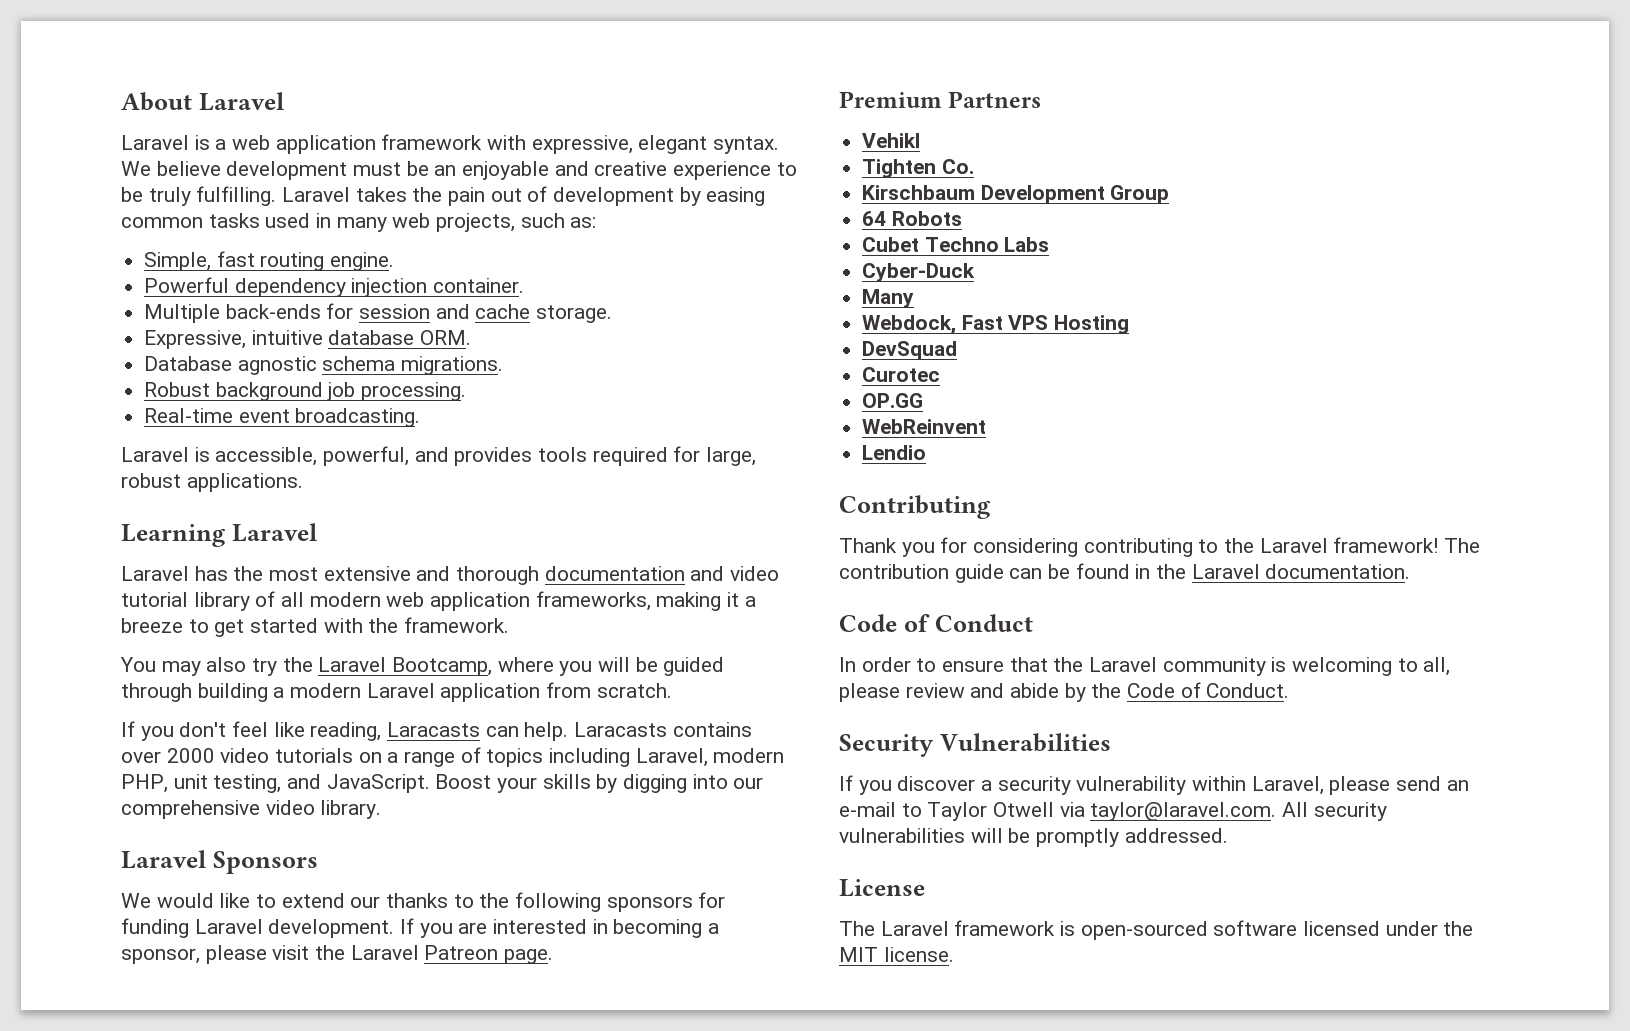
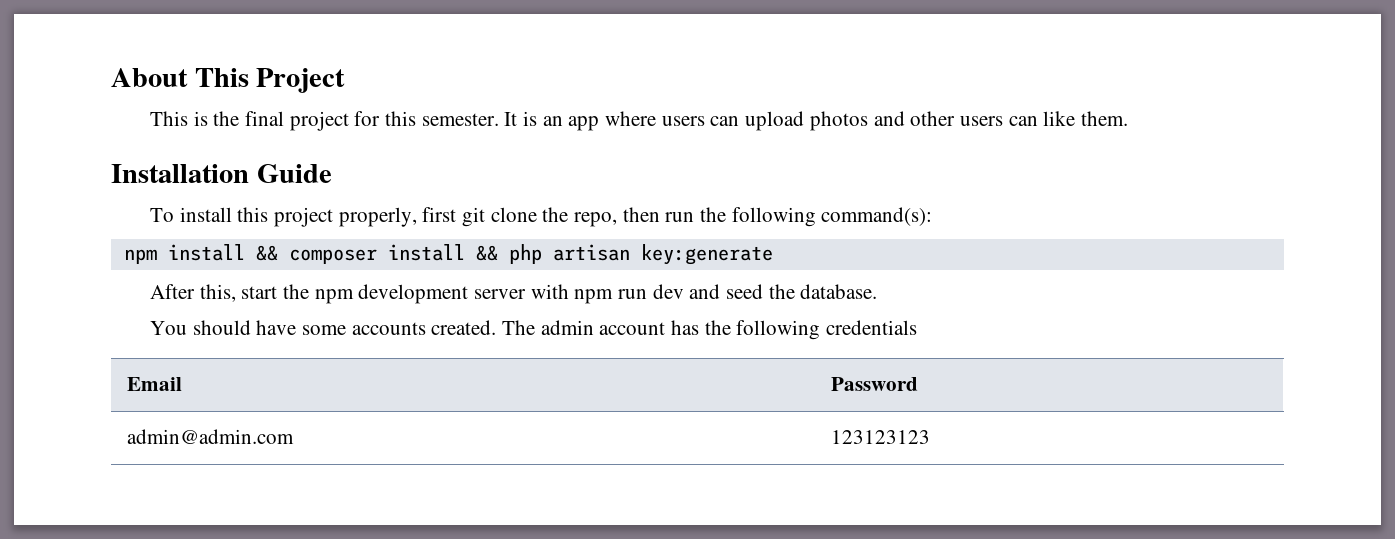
- About Laravel
- Laravel is a web application framework with expressive, elegant syntax. We believe development must be an enjoyable and creative experience to be truly fulfilling. Laravel takes the pain out of development by easing common tasks used in many web projects, such as:
- Simple, fast routing engine.
- Powerful dependency injection container.
- Multiple back-ends for session and cache storage.
- Expressive, intuitive database ORM.
- Database agnostic schema migrations.
- Robust background job processing.
- Real-time event broadcasting.
- Laravel is accessible, powerful, and provides tools required for large, robust applications.
- Learning Laravel
- Laravel has the most extensive and thorough documentation and video tutorial library of all modern web application frameworks, making it a breeze to get started with the framework.
- You may also try the Laravel Bootcamp, where you will be guided through building a modern Laravel application from scratch.
- If you don't feel like reading, Laracasts can help. Laracasts contains over 2000 video tutorials on a range of topics including Laravel, modern PHP, unit testing, and JavaScript. Boost your skills by digging into our comprehensive video library.
- Laravel Sponsors
- We would like to extend our thanks to the following sponsors for funding Laravel development. If you are interested in becoming a sponsor, please visit the Laravel Patreon page.
- Premium Partners
- Vehikl
- Tighten Co.
- Kirschbaum Development Group
- 64 Robots
- Cubet Techno Labs
- Cyber-Duck
- Many
- Webdock, Fast VPS Hosting
- DevSquad
- Curotec
- OP.GG
- WebReinvent
- Lendio
- Contributing
- Thank you for considering contributing to the Laravel framework! The contribution guide can be found in the Laravel documentation.
- Code of Conduct
- In order to ensure that the Laravel community is welcoming to all, please review and abide by the Code of Conduct.
- Security Vulnerabilities
- If you discover a security vulnerability within Laravel, please send an e-mail to Taylor Otwell via taylor@laravel.com. All security vulnerabilities will be promptly addressed.
- License
- The Laravel framework is open-sourced software licensed under the MIT license.
+ About This Project
+ This is the final project for this semester. It is an app where users can upload photos and other users can like them.
+ Installation Guide
+ To install this project properly, first git clone the repo, then run the following command(s):
+ npm install && composer install && php artisan key:generate
+ After this, start the npm development server with npm run dev and seed the database.
+ You should have some accounts created. The admin account has the following credentials
+ Email | Password
+ admin@admin.com | 123123123

